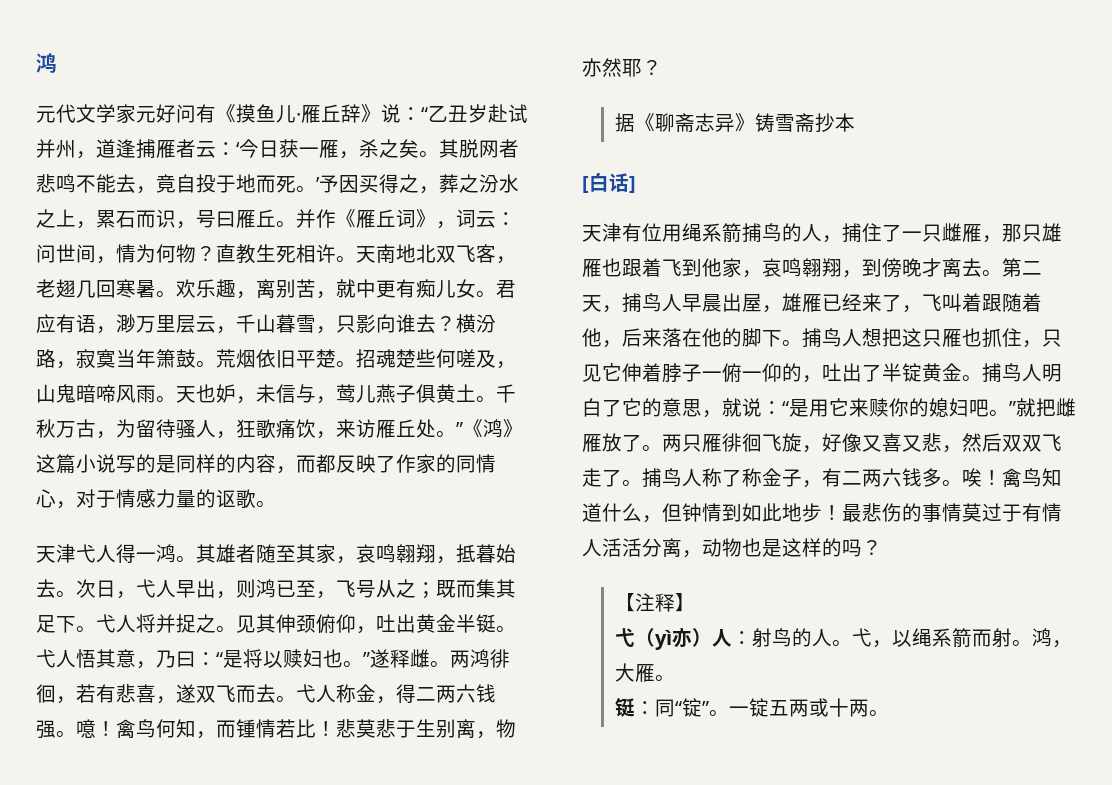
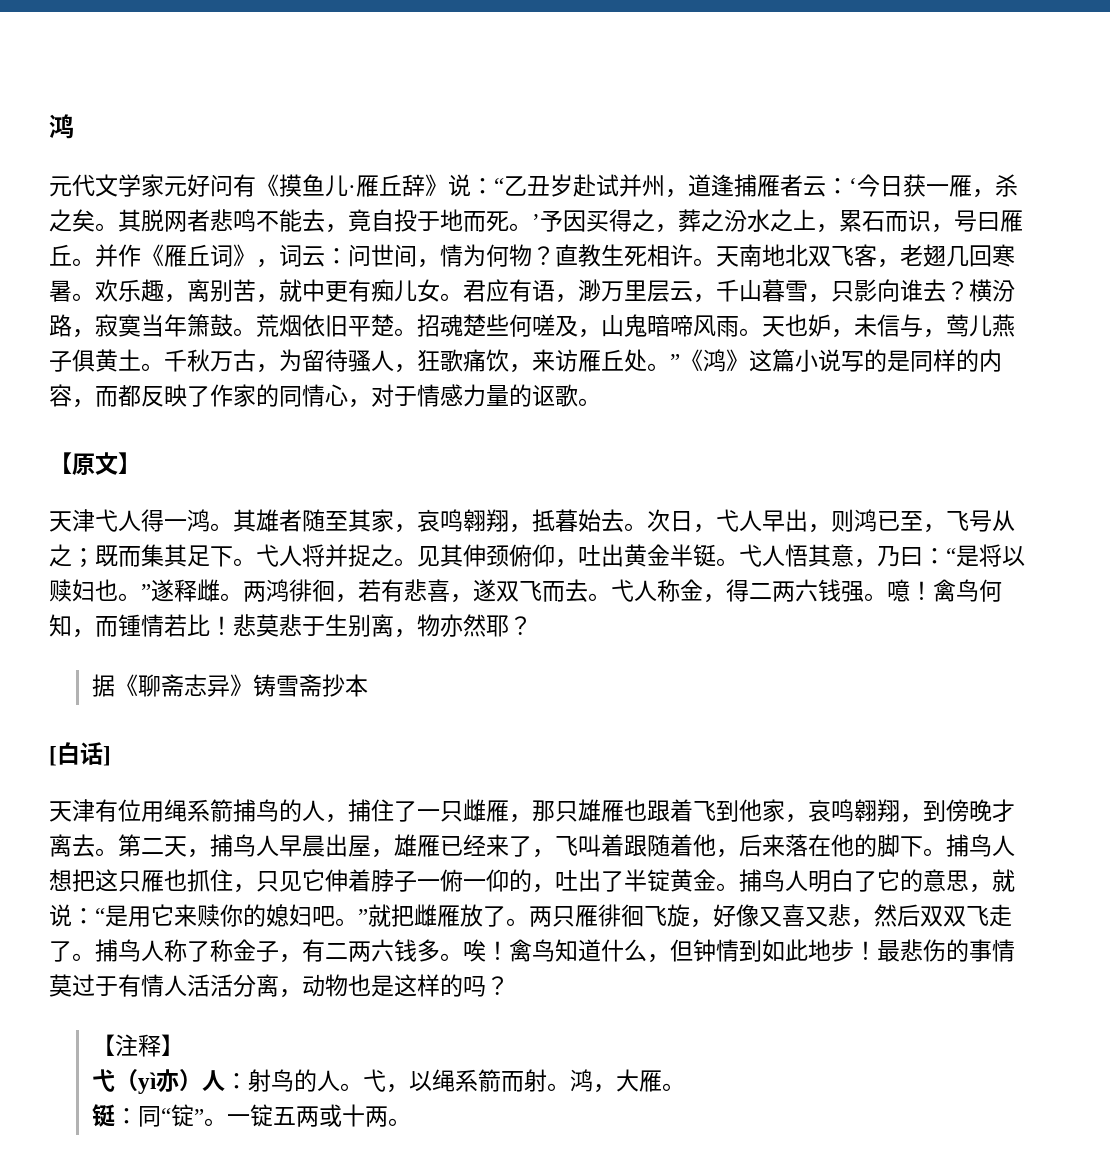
+ 【原文】

